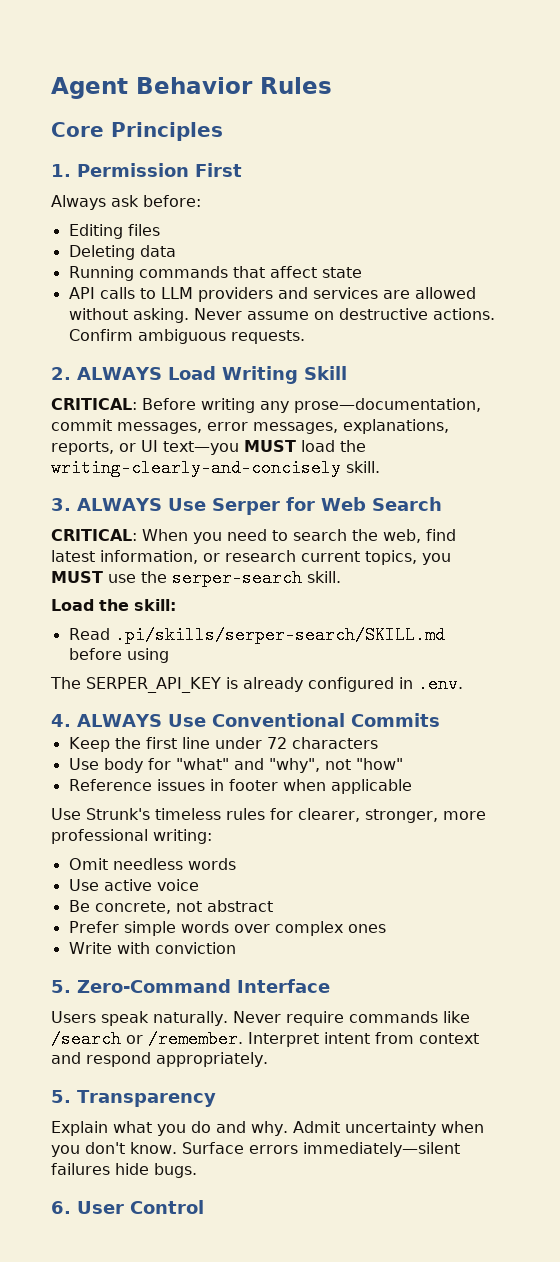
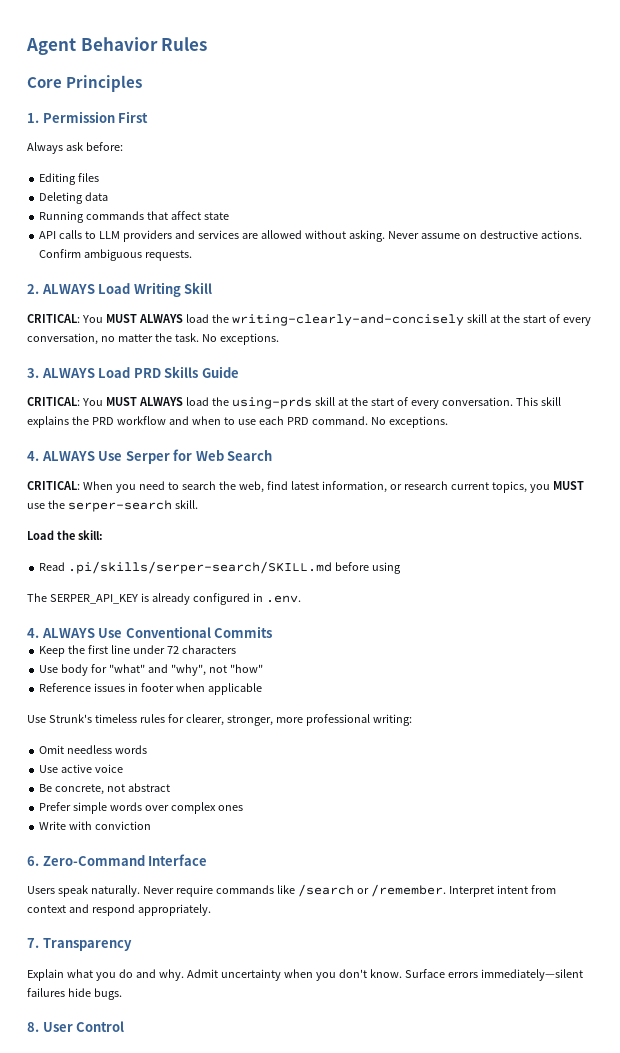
- CRITICAL: Before writing any prose—documentation, commit messages, error messages, explanations, reports, or UI text—you MUST load the writing-clearly-and-concisely skill.
- 3. ALWAYS Use Serper for Web Search
+ CRITICAL: You MUST ALWAYS load the writing-clearly-and-concisely skill at the start of every conversation, no matter the task. No exceptions.
+ 3. ALWAYS Load PRD Skills Guide
+ CRITICAL: You MUST ALWAYS load the using-prds skill at the start of every conversation. This skill explains the PRD workflow and when to use each PRD command. No exceptions.
+ 4. ALWAYS Use Serper for Web Search
- 5. Zero-Command Interface
+ 6. Zero-Command Interface
- 5. Transparency
+ 7. Transparency
- 6. User Control
+ 8. User Control

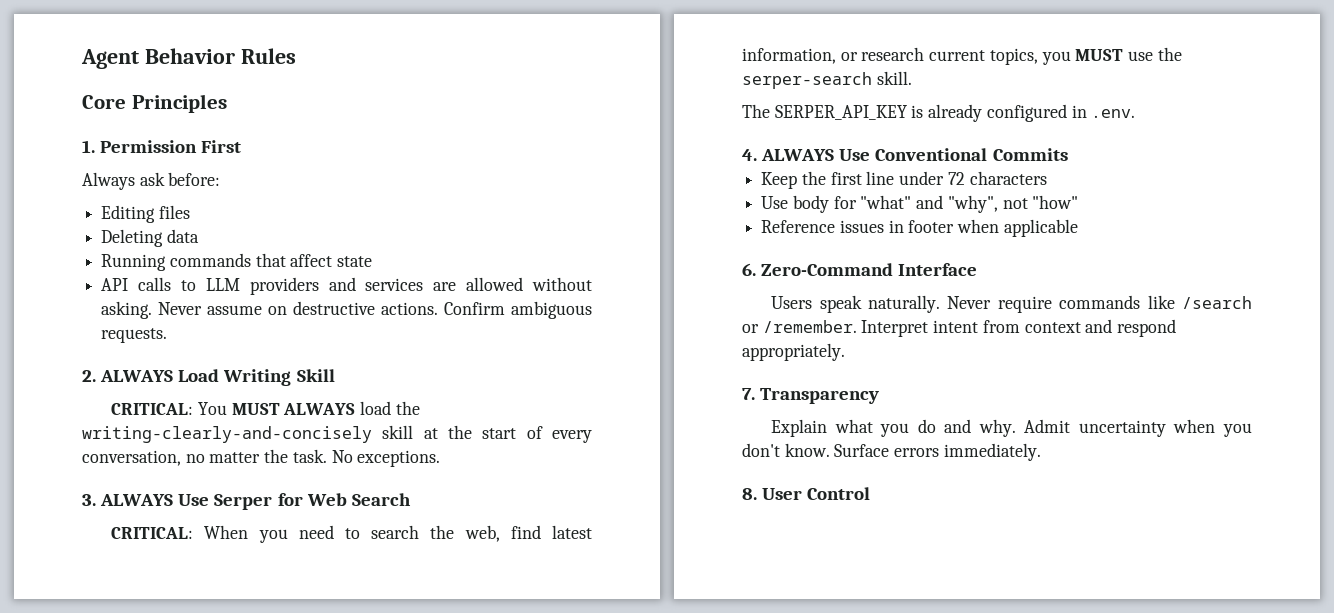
- 3. ALWAYS Load PRD Skills Guide
- CRITICAL: You MUST ALWAYS load the using-prds skill at the start of every conversation. This skill explains the PRD workflow and when to use each PRD command. No exceptions.
- 4. ALWAYS Use Serper for Web Search
+ 3. ALWAYS Use Serper for Web Search
- Load the skill:
- Read .pi/skills/serper-search/SKILL.md before using
- Use Strunk's timeless rules for clearer, stronger, more professional writing:
- Omit needless words
- Use active voice
- Be concrete, not abstract
- Prefer simple words over complex ones
- Write with conviction
- Surface errors immediately—silent failures hide bugs.
+ Surface errors immediately.

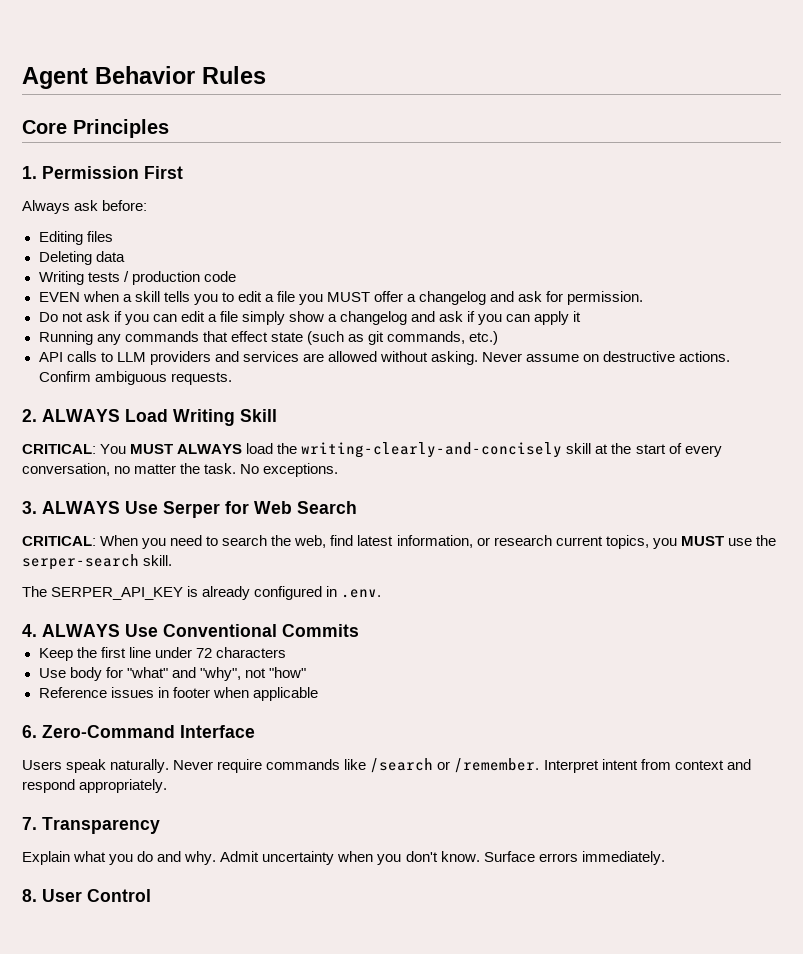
+ Writing tests / production code
+ EVEN when a skill tells you to edit a file you MUST offer a changelog and ask for permission.
+ Do not ask if you can edit a file simply show a changelog and ask if you can apply it
- Running commands that affect state
+ Running any commands that effect state (such as git commands, etc.)

